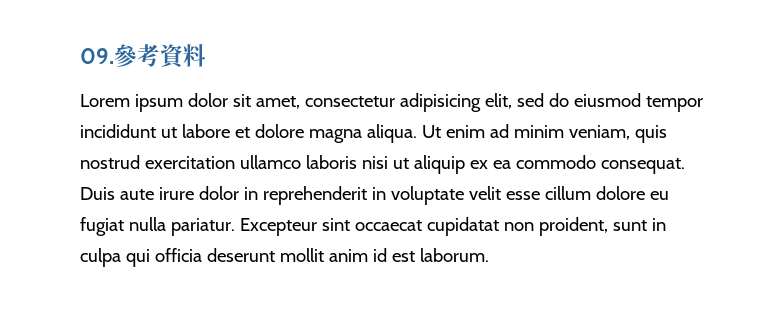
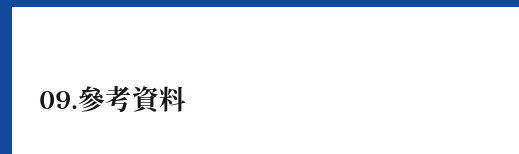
- Lorem ipsum dolor sit amet, consectetur adipisicing elit, sed do eiusmod tempor incididunt ut labore et dolore magna aliqua. Ut enim ad minim veniam, quis nostrud exercitation ullamco laboris nisi ut aliquip ex ea commodo consequat. Duis aute irure dolor in reprehenderit in voluptate velit esse cillum dolore eu fugiat nulla pariatur. Excepteur sint occaecat cupidatat non proident, sunt in culpa qui officia deserunt mollit anim id est laborum.

